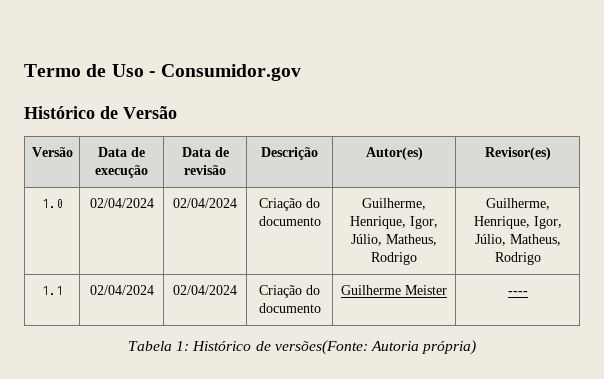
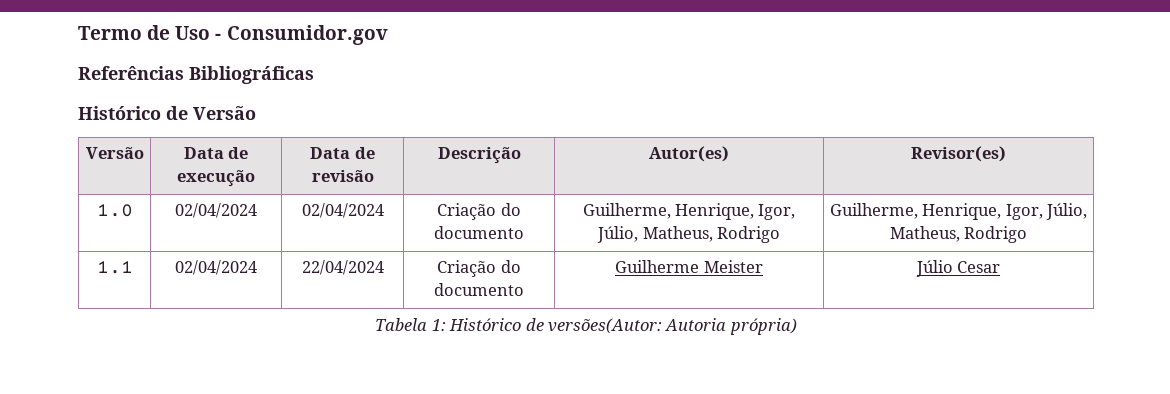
+ Referências Bibliográficas
- 1.1 | 02/04/2024 | 02/04/2024 | Criação do documento | Guilherme Meister | ----
+ 1.1 | 02/04/2024 | 22/04/2024 | Criação do documento | Guilherme Meister | Júlio Cesar
- Tabela 1: Histórico de versões(Fonte: Autoria própria)
+ Tabela 1: Histórico de versões(Autor: Autoria própria)

